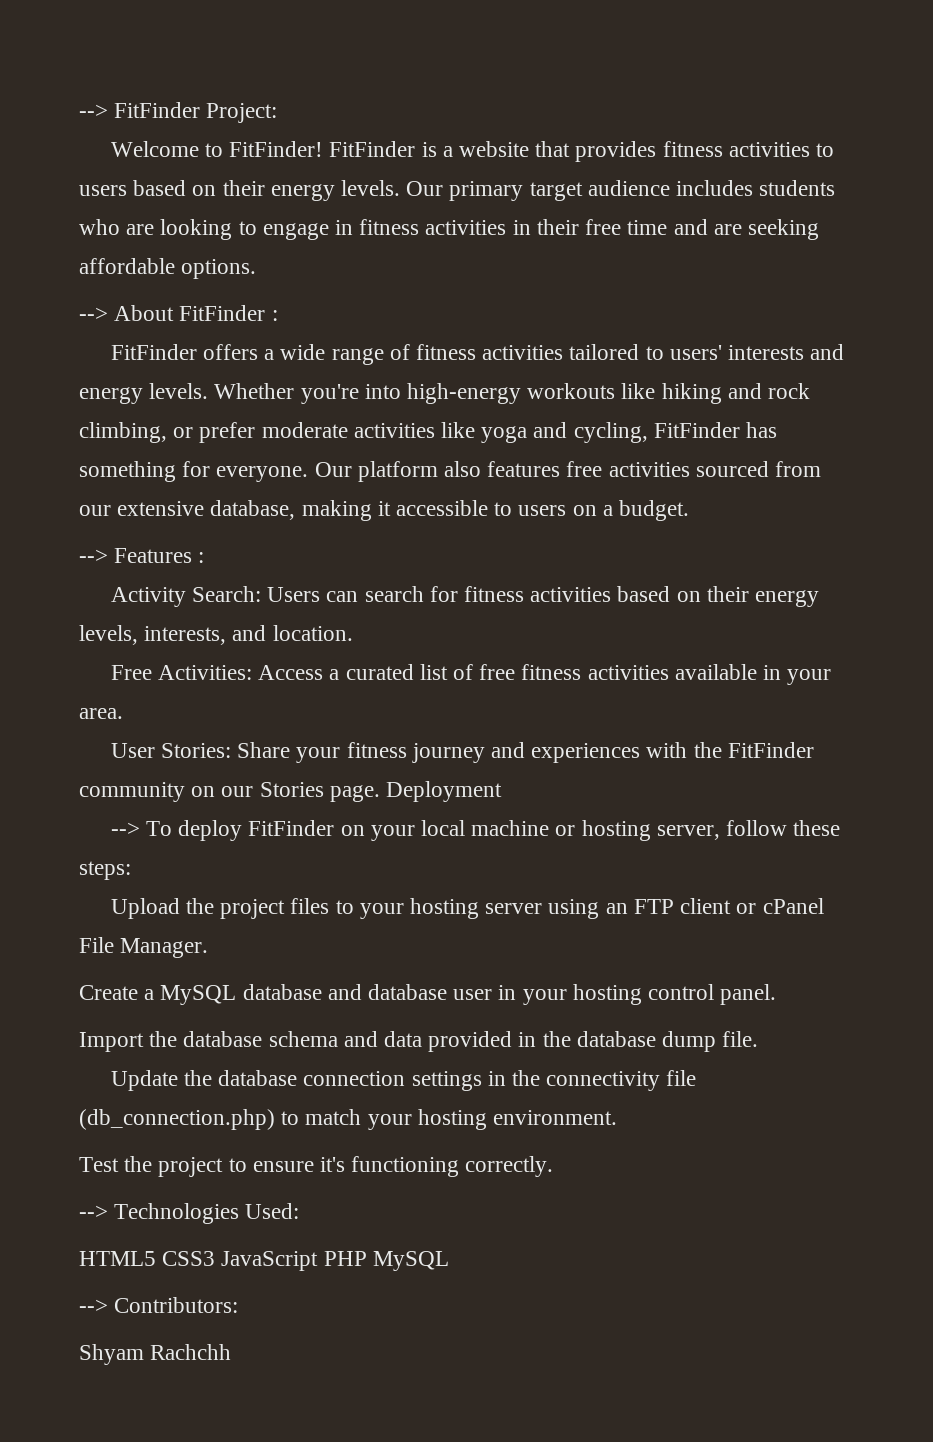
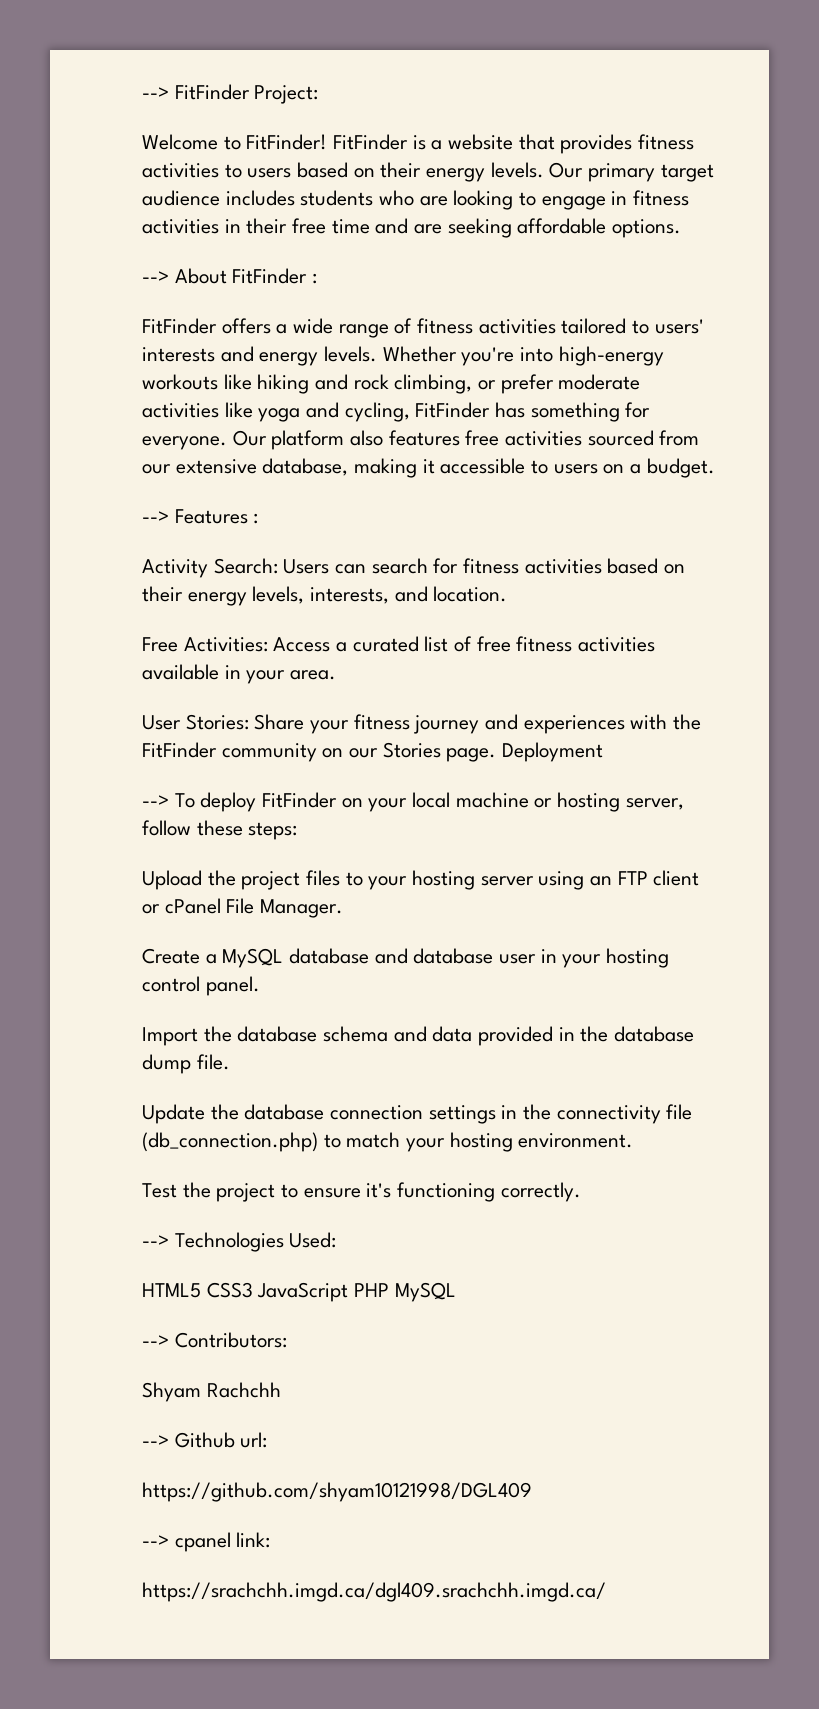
+ --> Github url:
+ https://github.com/shyam10121998/DGL409
+ --> cpanel link:
+ https://srachchh.imgd.ca/dgl409.srachchh.imgd.ca/

